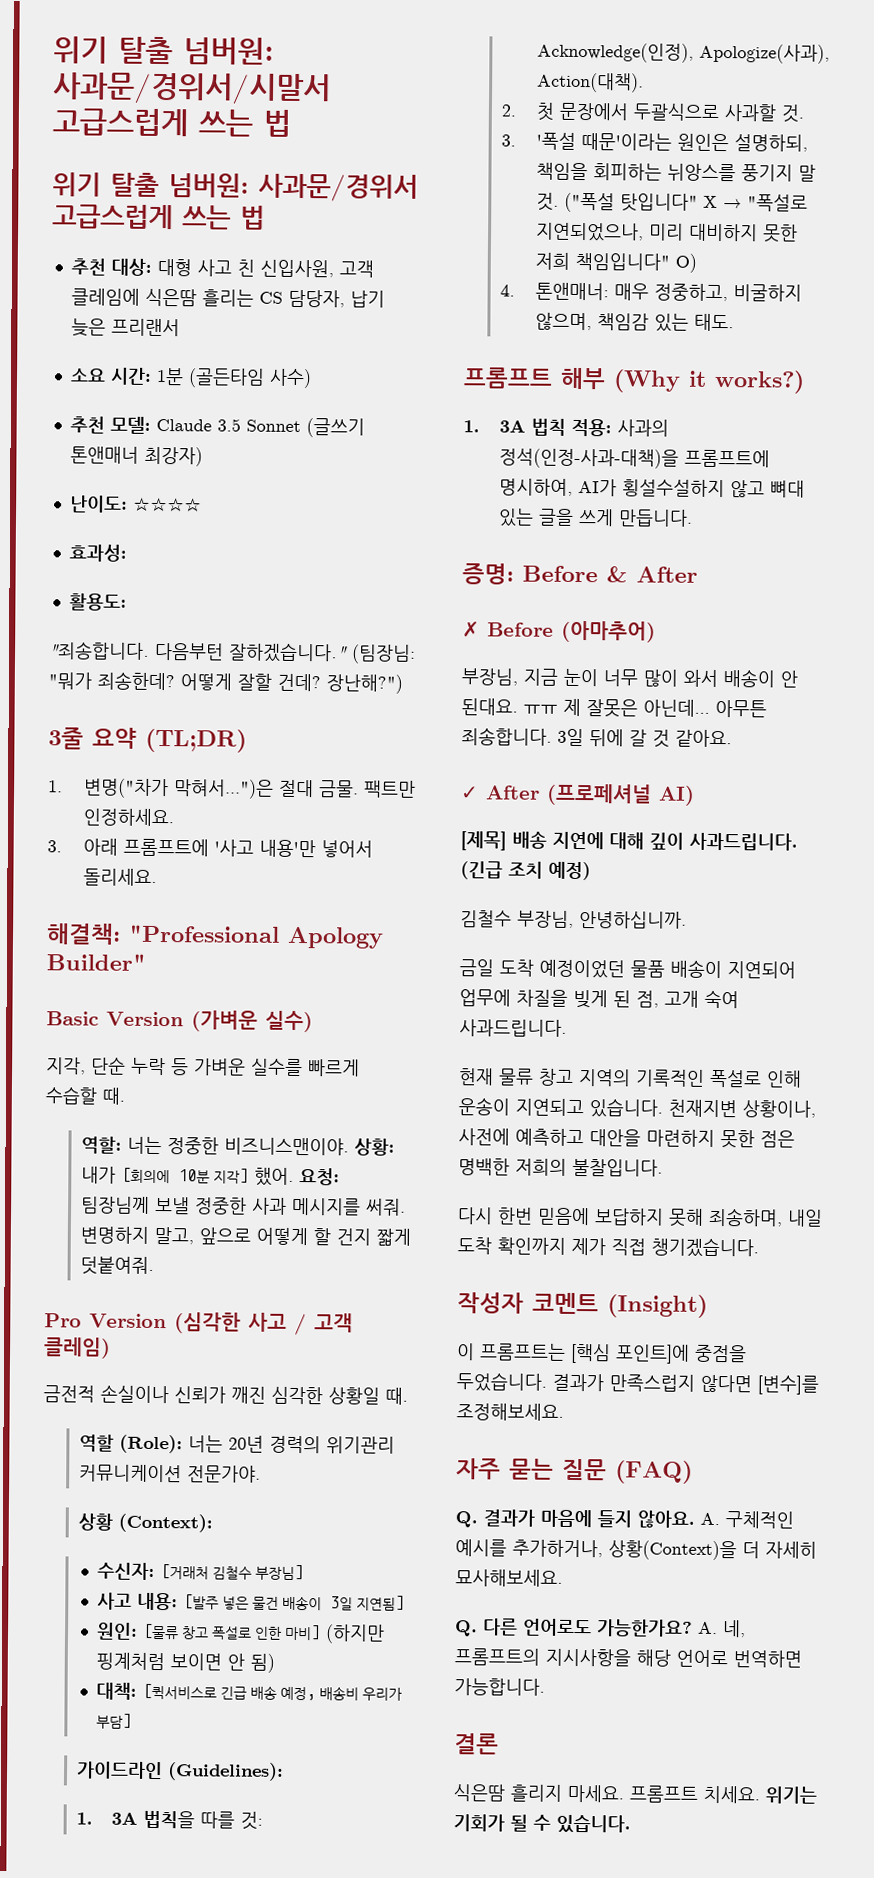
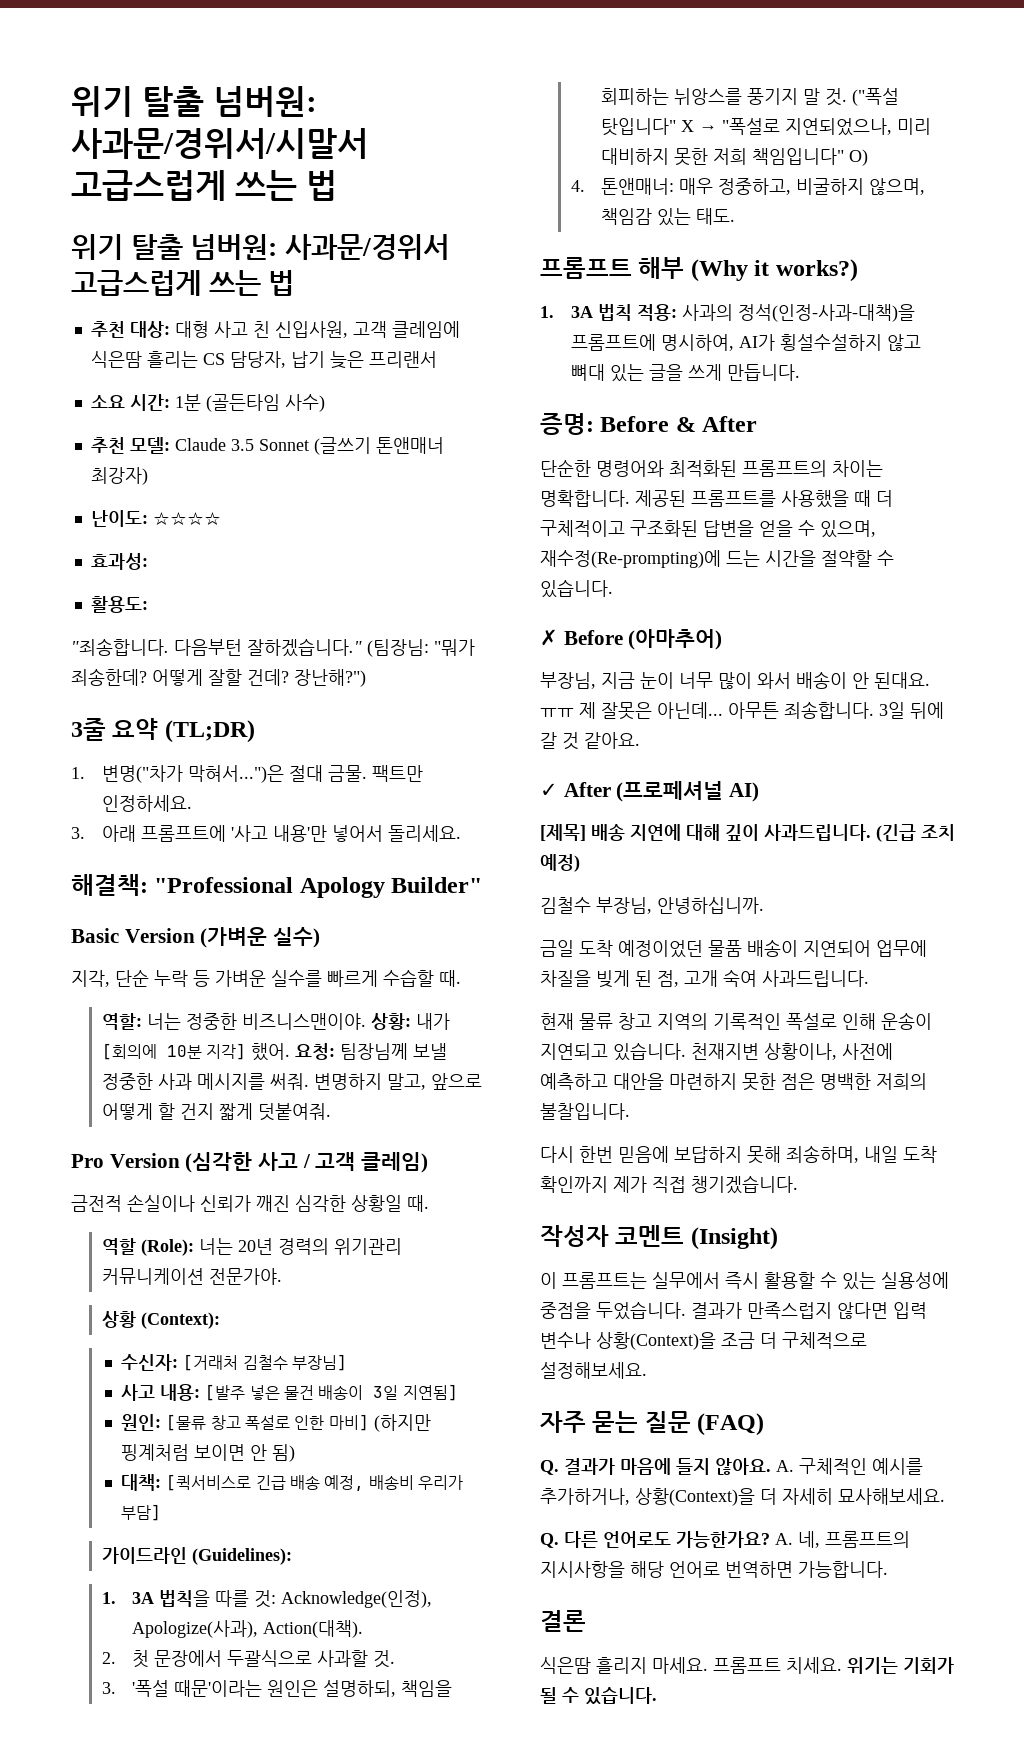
+ 단순한 명령어와 최적화된 프롬프트의 차이는 명확합니다. 제공된 프롬프트를 사용했을 때 더 구체적이고 구조화된 답변을 얻을 수 있으며, 재수정(Re-prompting)에 드는 시간을 절약할 수 있습니다.
- 이 프롬프트는 [핵심 포인트]에 중점을 두었습니다.
+ 이 프롬프트는 실무에서 즉시 활용할 수 있는 실용성에 중점을 두었습니다.
- 결과가 만족스럽지 않다면 [변수]를 조정해보세요.
+ 결과가 만족스럽지 않다면 입력 변수나 상황(Context)을 조금 더 구체적으로 설정해보세요.

